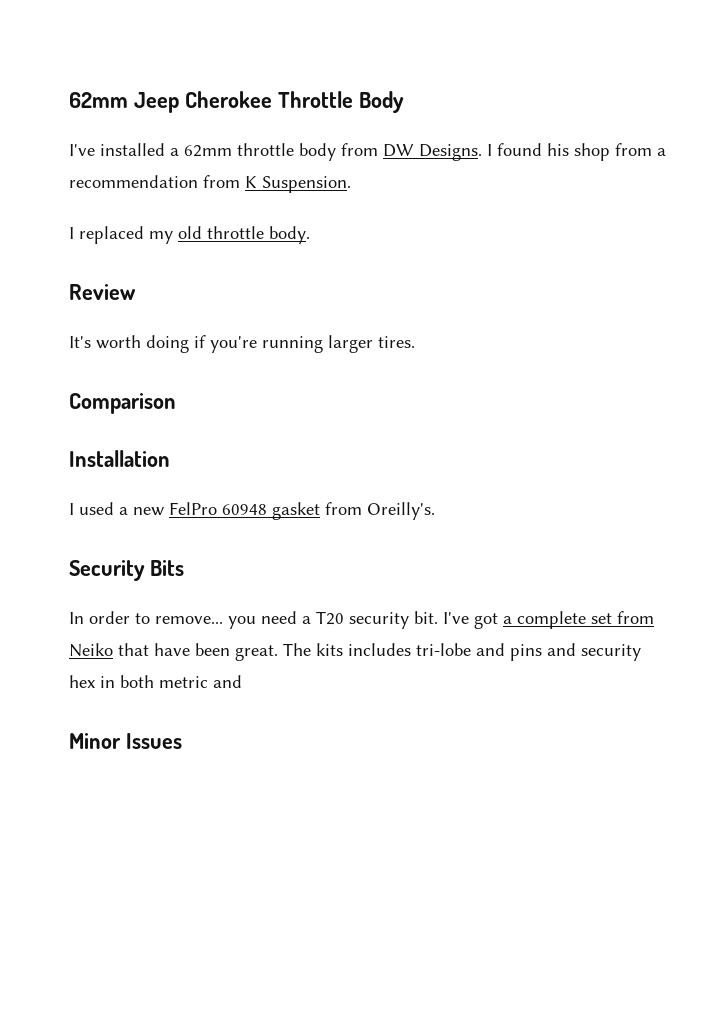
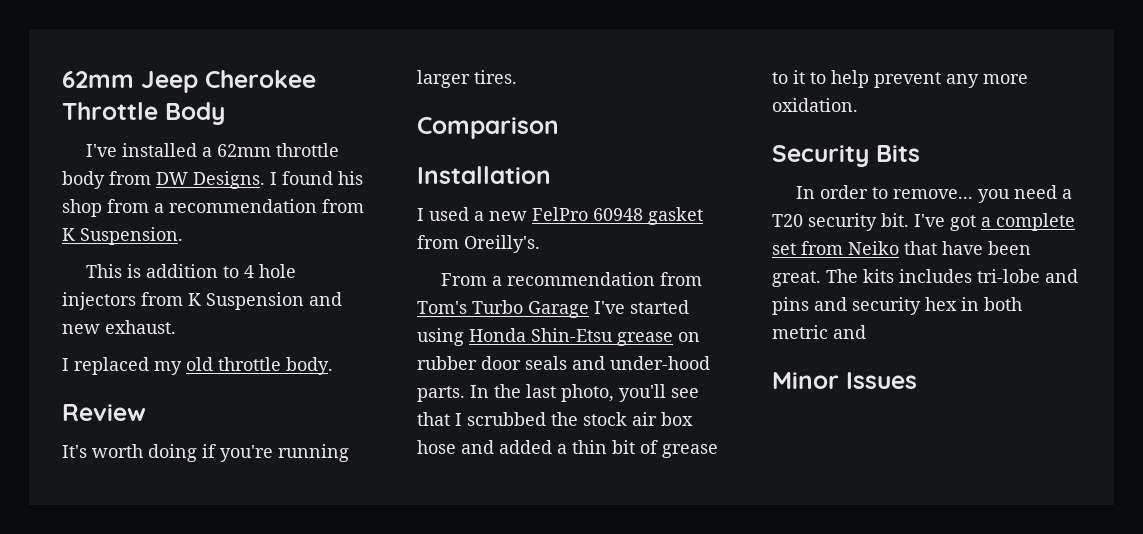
+ This is addition to 4 hole injectors from K Suspension and new exhaust.
+ From a recommendation from Tom's Turbo Garage I've started using Honda Shin-Etsu grease on rubber door seals and under-hood parts. In the last photo, you'll see that I scrubbed the stock air box hose and added a thin bit of grease to it to help prevent any more oxidation.

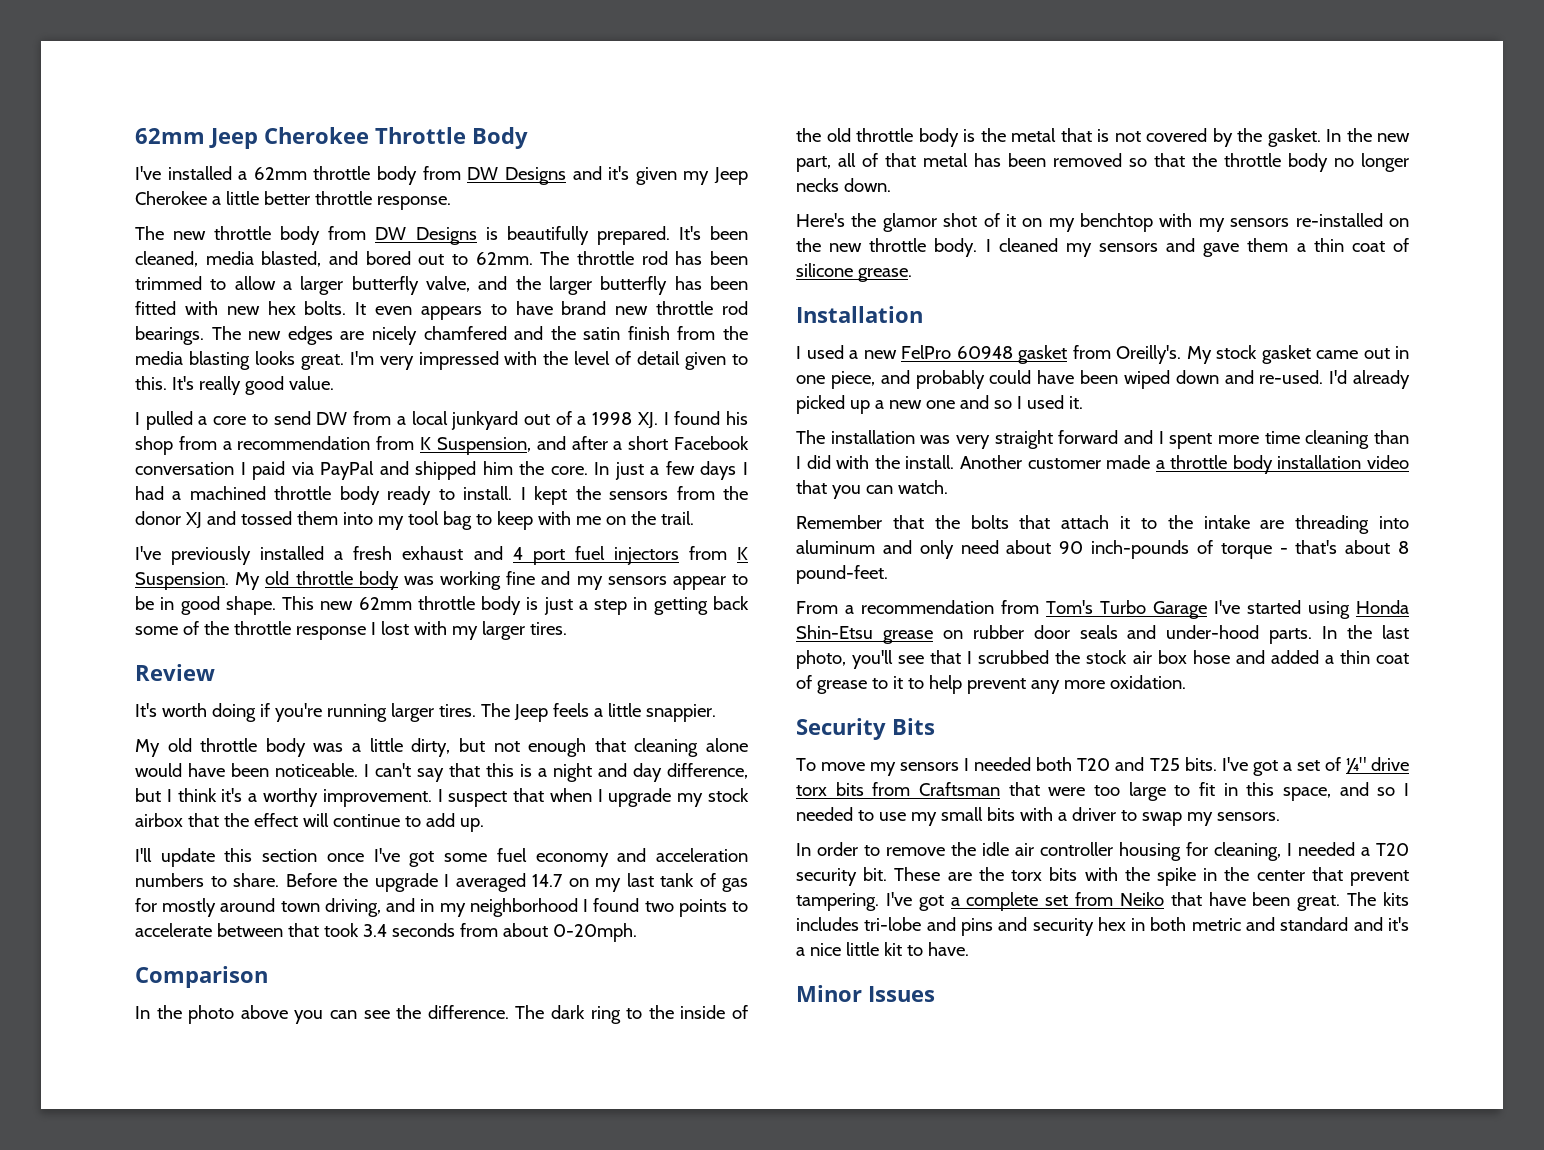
- I've installed a 62mm throttle body from DW Designs. I found his shop from a recommendation from K Suspension.
- This is addition to 4 hole injectors from K Suspension and new exhaust.
- I replaced my old throttle body.
+ I've installed a 62mm throttle body from DW Designs and it's given my Jeep Cherokee a little better throttle response.
+ The new throttle body from DW Designs is beautifully prepared. It's been cleaned, media blasted, and bored out to 62mm. The throttle rod has been trimmed to allow a larger butterfly valve, and the larger butterfly has been fitted with new hex bolts. It even appears to have brand new throttle rod bearings. The new edges are nicely chamfered and the satin finish from the media blasting looks great. I'm very impressed with the level of detail given to this. It's really good value.
+ I pulled a core to send DW from a local junkyard out of a 1998 XJ. I found his shop from a recommendation from K Suspension, and after a short Facebook conversation I paid via PayPal and shipped him the core. In just a few days I had a machined throttle body ready to install. I kept the sensors from the donor XJ and tossed them into my tool bag to keep with me on the trail.
+ I've previously installed a fresh exhaust and 4 port fuel injectors from K Suspension. My old throttle body was working fine and my sensors appear to be in good shape. This new 62mm throttle body is just a step in getting back some of the throttle response I lost with my larger tires.
- It's worth doing if you're running larger tires.
+ It's worth doing if you're running larger tires. The Jeep feels a little snappier.
+ My old throttle body was a little dirty, but not enough that cleaning alone would have been noticeable. I can't say that this is a night and day difference, but I think it's a worthy improvement. I suspect that when I upgrade my stock airbox that the effect will continue to add up.
+ I'll update this section once I've got some fuel economy and acceleration numbers to share. Before the upgrade I averaged 14.7 on my last tank of gas for mostly around town driving, and in my neighborhood I found two points to accelerate between that took 3.4 seconds from about 0-20mph.
  Comparison
+ In the photo above you can see the difference. The dark ring to the inside of the old throttle body is the metal that is not covered by the gasket. In the new part, all of that metal has been removed so that the throttle body no longer necks down.
+ Here's the glamor shot of it on my benchtop with my sensors re-installed on the new throttle body. I cleaned my sensors and gave them a thin coat of silicone grease.
+ My stock gasket came out in one piece, and probably could have been wiped down and re-used. I'd already picked up a new one and so I used it.
+ The installation was very straight forward and I spent more time cleaning than I did with the install. Another customer made a throttle body installation video that you can watch.
+ Remember that the bolts that attach it to the intake are threading into aluminum and only need about 90 inch-pounds of torque - that's about 8 pound-feet.
- In the last photo, you'll see that I scrubbed the stock air box hose and added a thin bit of grease to it to help prevent any more oxidation.
+ In the last photo, you'll see that I scrubbed the stock air box hose and added a thin coat of grease to it to help prevent any more oxidation.
- In order to remove... you need a T20 security bit.
+ To move my sensors I needed both T20 and T25 bits. I've got a set of ¼" drive torx bits from Craftsman that were too large to fit in this space, and so I needed to use my small bits with a driver to swap my sensors.
+ In order to remove the idle air controller housing for cleaning, I needed a T20 security bit. These are the torx bits with the spike in the center that prevent tampering.
- The kits includes tri-lobe and pins and security hex in both metric and
+ The kits includes tri-lobe and pins and security hex in both metric and standard and it's a nice little kit to have.

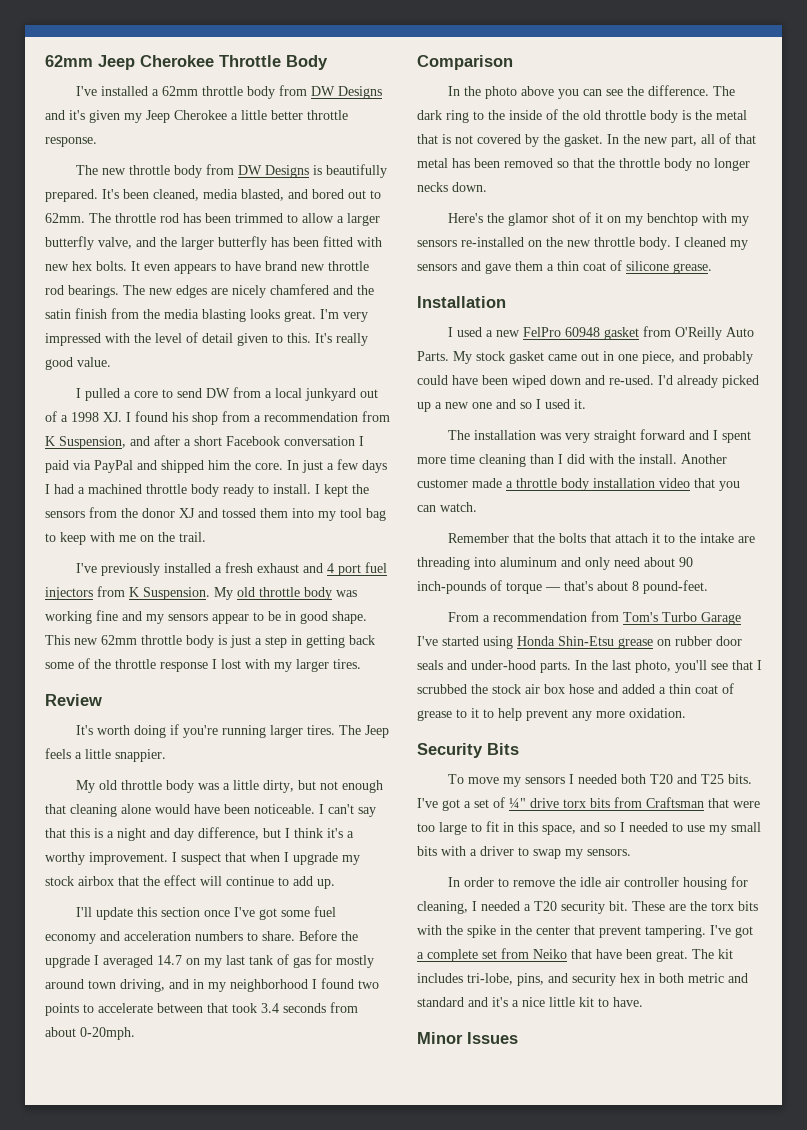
- I used a new FelPro 60948 gasket from Oreilly's.
+ I used a new FelPro 60948 gasket from O'Reilly Auto Parts.
- Remember that the bolts that attach it to the intake are threading into aluminum and only need about 90 inch-pounds of torque - that's about 8 pound-feet.
+ Remember that the bolts that attach it to the intake are threading into aluminum and only need about 90 inch-pounds of torque — that's about 8 pound-feet.
- The kits includes tri-lobe and pins and security hex in both metric and standard and it's a nice little kit to have.
+ The kit includes tri-lobe, pins, and security hex in both metric and standard and it's a nice little kit to have.

